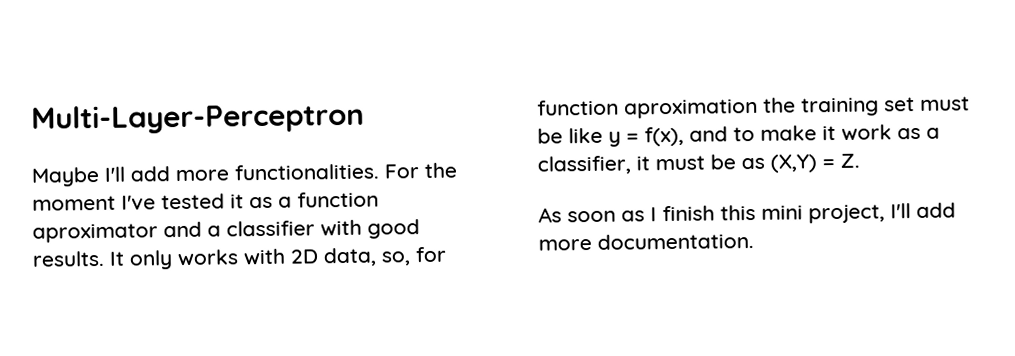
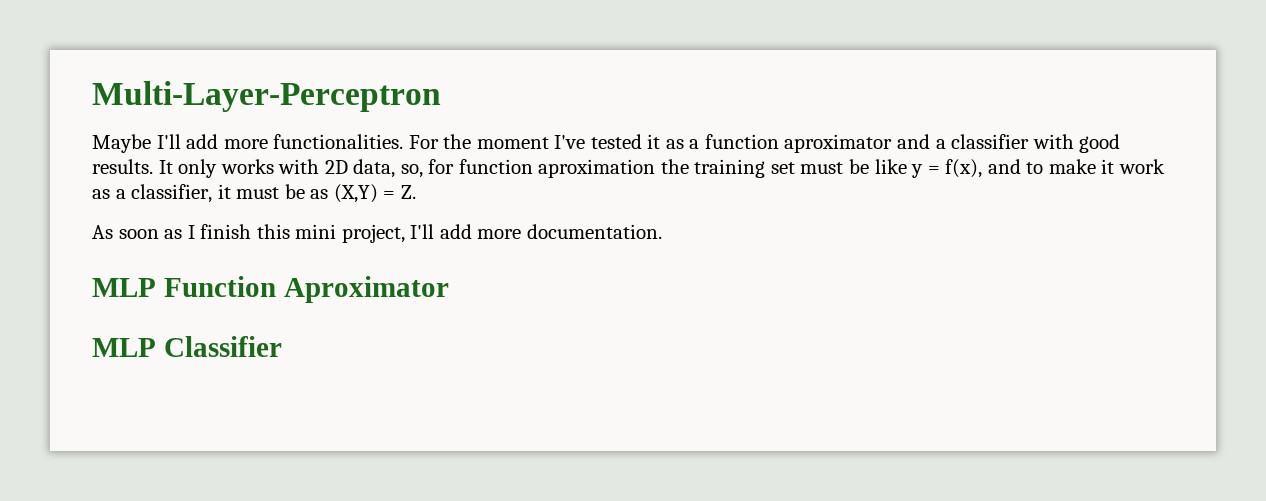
+ MLP Function Aproximator
+ MLP Classifier

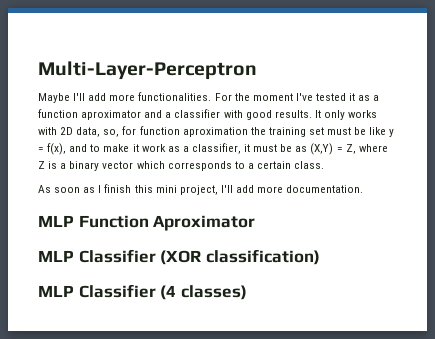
- It only works with 2D data, so, for function aproximation the training set must be like y = f(x), and to make it work as a classifier, it must be as (X,Y) = Z.
+ It only works with 2D data, so, for function aproximation the training set must be like y = f(x), and to make it work as a classifier, it must be as (X,Y) = Z, where Z is a binary vector which corresponds to a certain class.
- MLP Classifier
+ MLP Classifier (XOR classification)
+ MLP Classifier (4 classes)

